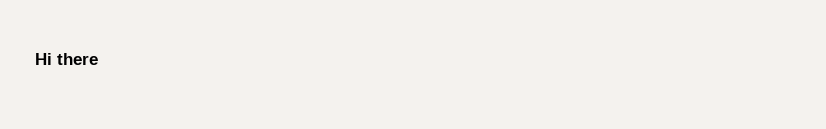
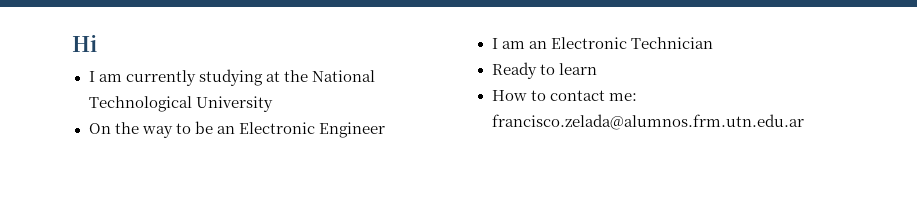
- Hi there
+ Hi
+ I am currently studying at the National Technological University
+ On the way to be an Electronic Engineer
+ I am an Electronic Technician
+ Ready to learn
+ How to contact me: francisco.zelada@alumnos.frm.utn.edu.ar

